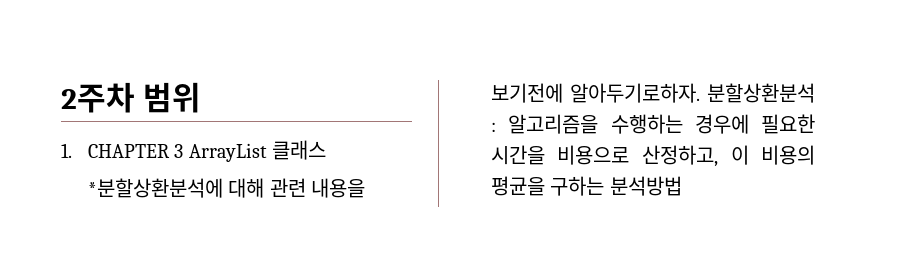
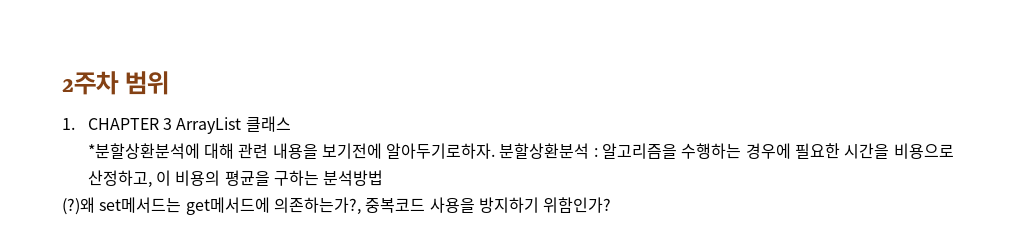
+ (?)왜 set메서드는 get메서드에 의존하는가?, 중복코드 사용을 방지하기 위함인가?

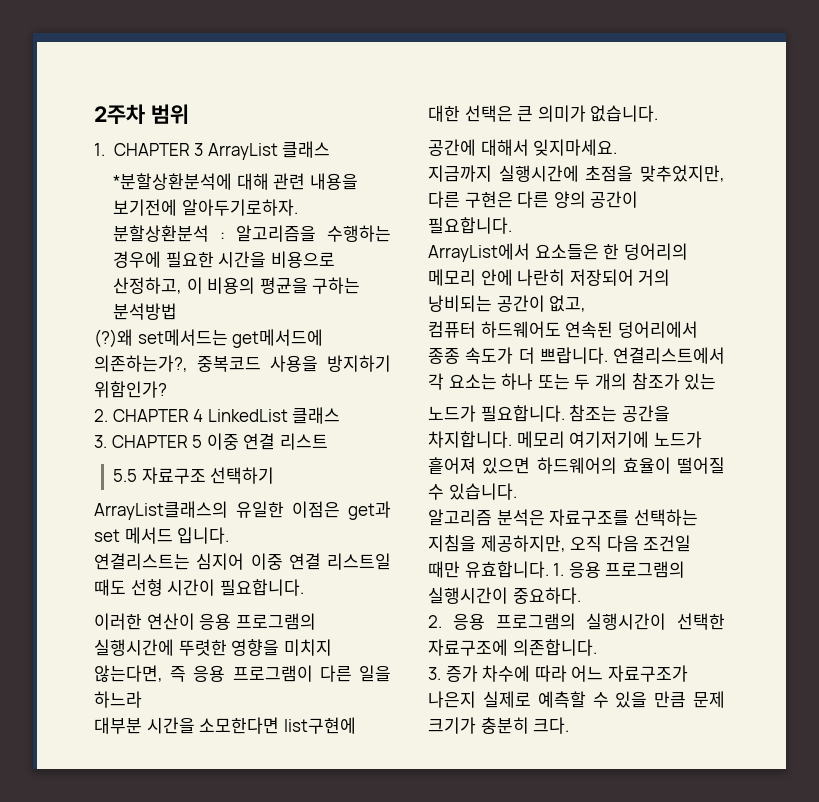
+ 2. CHAPTER 4 LinkedList 클래스
+ 3. CHAPTER 5 이중 연결 리스트
+ 5.5 자료구조 선택하기
+ ArrayList클래스의 유일한 이점은 get과 set 메서드 입니다.
+ 연결리스트는 심지어 이중 연결 리스트일 때도 선형 시간이 필요합니다.
+ 이러한 연산이 응용 프로그램의 실행시간에 뚜렷한 영향을 미치지 않는다면, 즉 응용 프로그램이 다른 일을 하느라
+ 대부분 시간을 소모한다면 list구현에 대한 선택은 큰 의미가 없습니다.
+ 공간에 대해서 잊지마세요.
+ 지금까지 실행시간에 초점을 맞추었지만, 다른 구현은 다른 양의 공간이 필요합니다.
+ ArrayList에서 요소들은 한 덩어리의 메모리 안에 나란히 저장되어 거의 낭비되는 공간이 없고,
+ 컴퓨터 하드웨어도 연속된 덩어리에서 종종 속도가 더 쁘랍니다. 연결리스트에서 각 요소는 하나 또는 두 개의 참조가 있는
+ 노드가 필요합니다. 참조는 공간을 차지합니다. 메모리 여기저기에 노드가 흩어져 있으면 하드웨어의 효율이 떨어질 수 있습니다.
+ 알고리즘 분석은 자료구조를 선택하는 지침을 제공하지만, 오직 다음 조건일 때만 유효합니다. 1. 응용 프로그램의 실행시간이 중요하다.
+ 2. 응용 프로그램의 실행시간이 선택한 자료구조에 의존합니다.
+ 3. 증가 차수에 따라 어느 자료구조가 나은지 실제로 예측할 수 있을 만큼 문제 크기가 충분히 크다.

